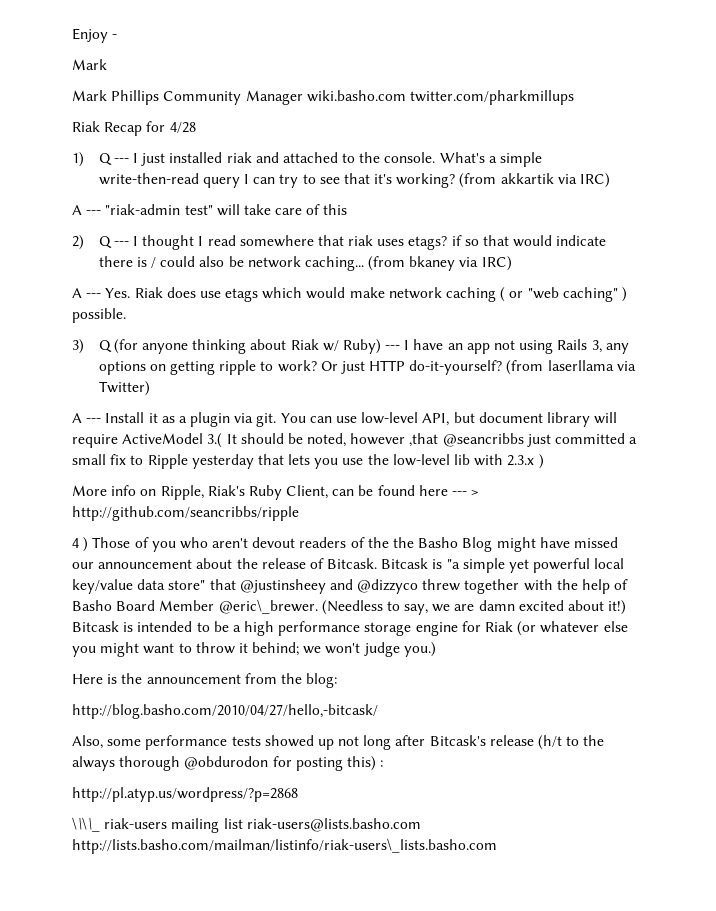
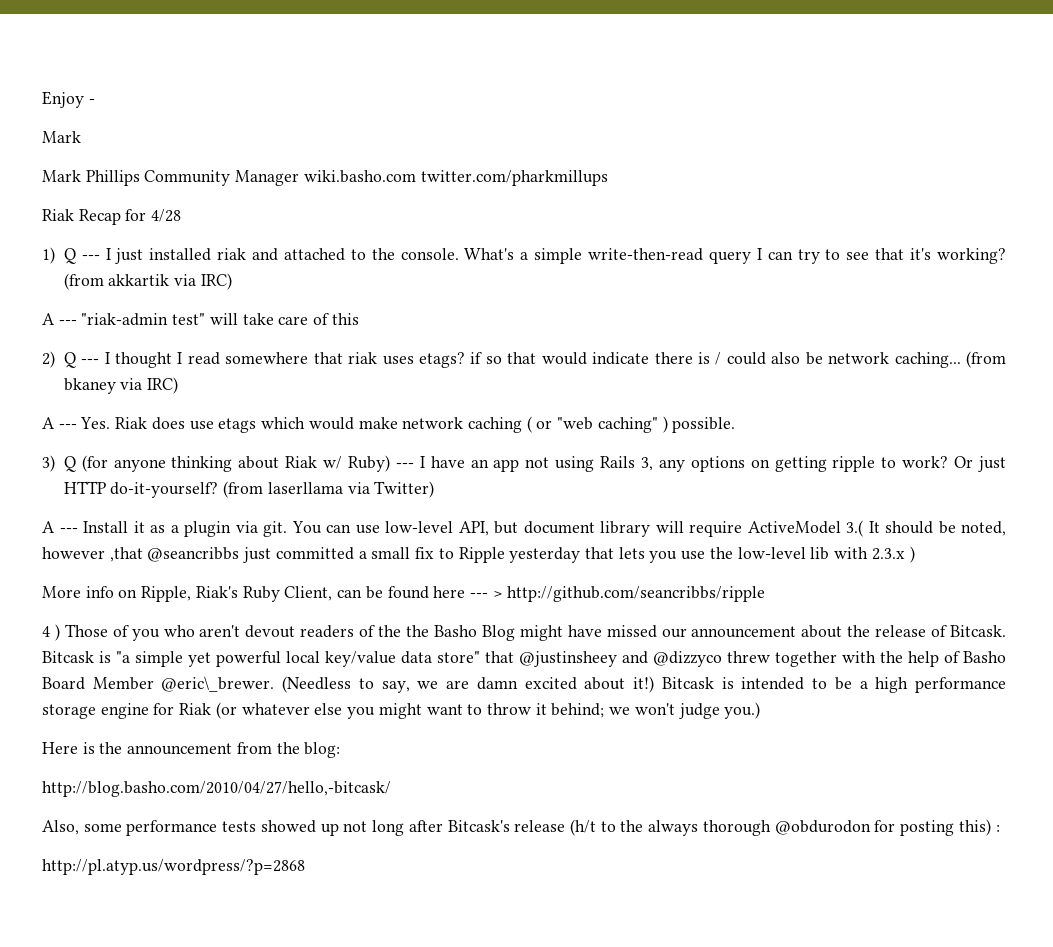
- \\\\_ riak-users mailing list riak-users@lists.basho.com http://lists.basho.com/mailman/listinfo/riak-users\_lists.basho.com

